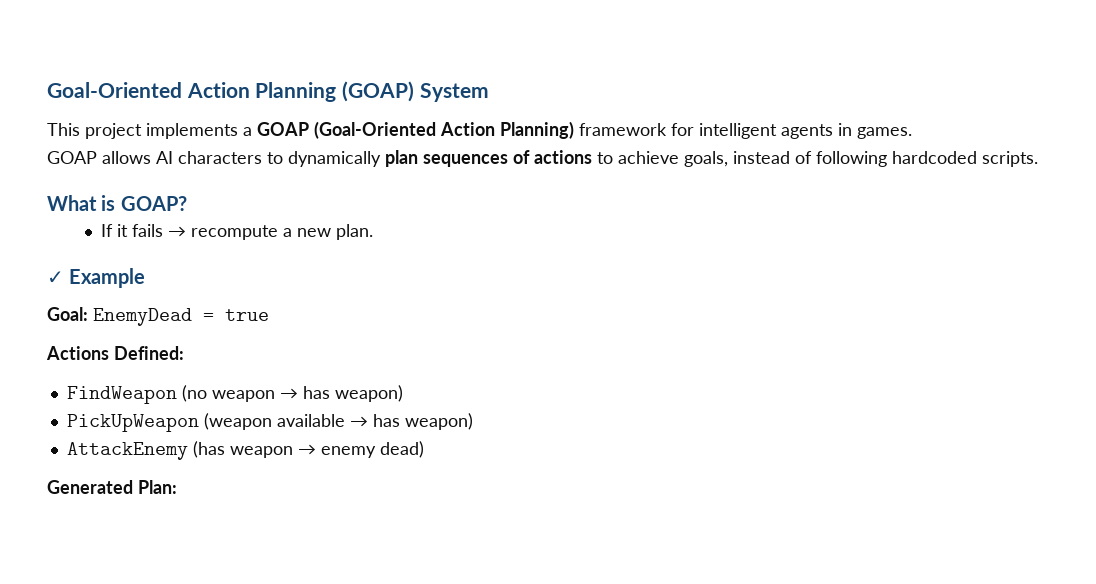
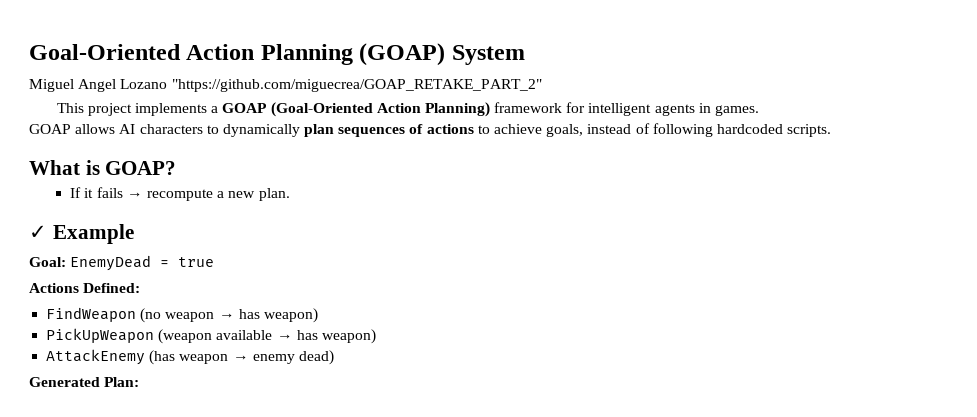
+ Miguel Angel Lozano "https://github.com/miguecrea/GOAP_RETAKE_PART_2"

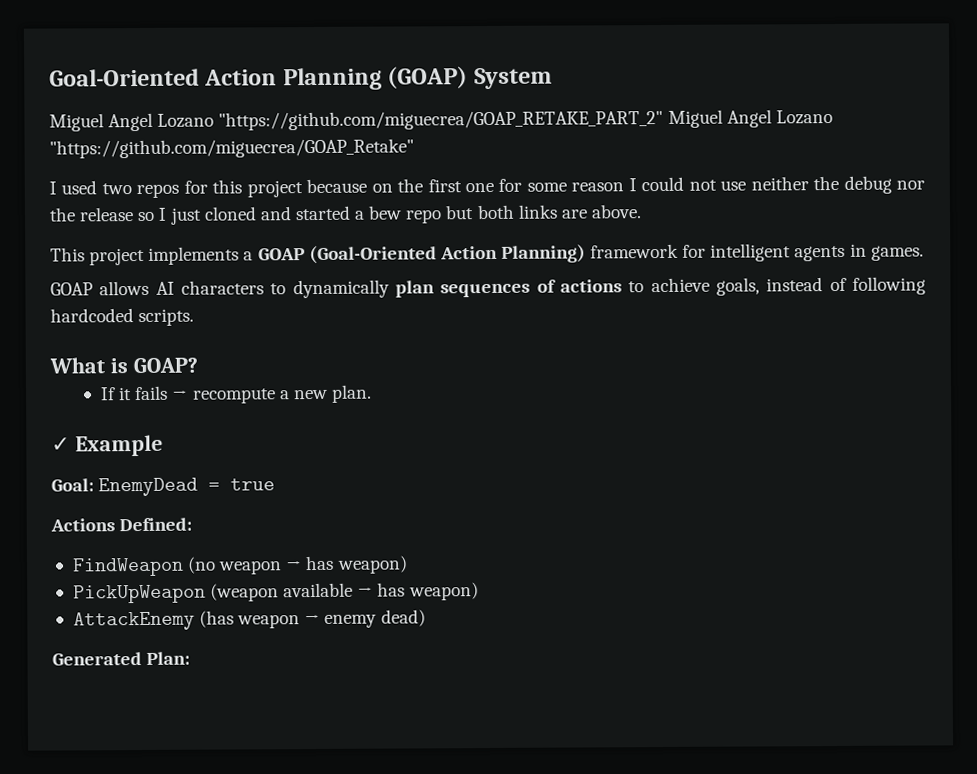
- Miguel Angel Lozano "https://github.com/miguecrea/GOAP_RETAKE_PART_2"
+ Miguel Angel Lozano "https://github.com/miguecrea/GOAP_RETAKE_PART_2" Miguel Angel Lozano "https://github.com/miguecrea/GOAP_Retake"
+ I used two repos for this project because on the first one for some reason I could not use neither the debug nor the release so I just cloned and started a bew repo but both links are above.

